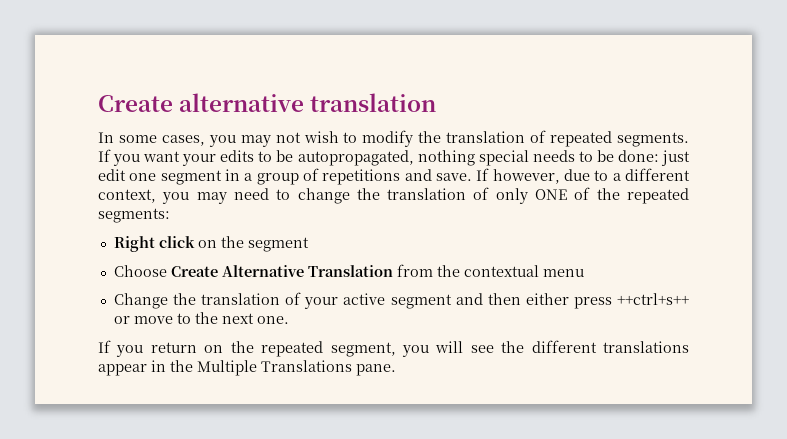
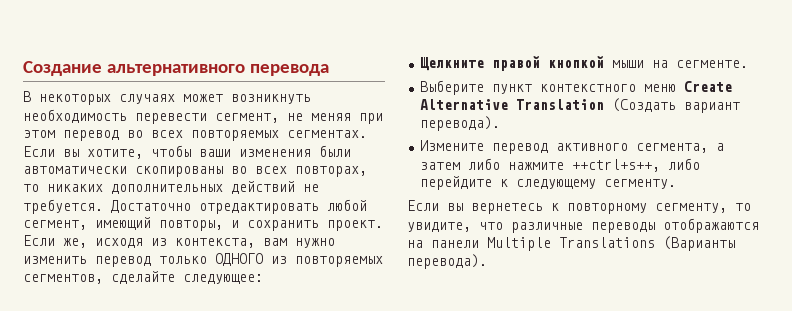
- Create alternative translation
- In some cases, you may not wish to modify the translation of repeated segments. If you want your edits to be autopropagated, nothing special needs to be done: just edit one segment in a group of repetitions and save. If however, due to a different context, you may need to change the translation of only ONE of the repeated segments:
- Right click on the segment
- Choose Create Alternative Translation from the contextual menu
- Change the translation of your active segment and then either press ++ctrl+s++ or move to the next one.
- If you return on the repeated segment, you will see the different translations appear in the Multiple Translations pane.
+ Создание альтернативного перевода
+ В некоторых случаях может возникнуть необходимость перевести сегмент, не меняя при этом перевод во всех повторяемых сегментах. Если вы хотите, чтобы ваши изменения были автоматически скопированы во всех повторах, то никаких дополнительных действий не требуется. Достаточно отредактировать любой сегмент, имеющий повторы, и сохранить проект. Если же, исходя из контекста, вам нужно изменить перевод только ОДНОГО из повторяемых сегментов, сделайте следующее:
+ Щелкните правой кнопкой мыши на сегменте.
+ Выберите пункт контекстного меню Create Alternative Translation (Создать вариант перевода).
+ Измените перевод активного сегмента, а затем либо нажмите ++ctrl+s++, либо перейдите к следующему сегменту.
+ Если вы вернетесь к повторному сегменту, то увидите, что различные переводы отображаются на панели Multiple Translations (Варианты перевода).

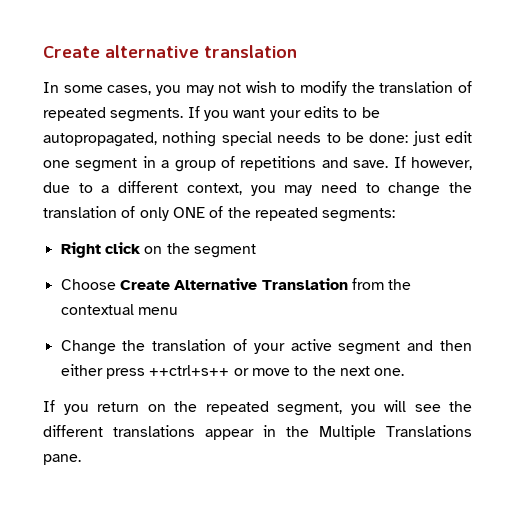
- Создание альтернативного перевода
- В некоторых случаях может возникнуть необходимость перевести сегмент, не меняя при этом перевод во всех повторяемых сегментах. Если вы хотите, чтобы ваши изменения были автоматически скопированы во всех повторах, то никаких дополнительных действий не требуется. Достаточно отредактировать любой сегмент, имеющий повторы, и сохранить проект. Если же, исходя из контекста, вам нужно изменить перевод только ОДНОГО из повторяемых сегментов, сделайте следующее:
- Щелкните правой кнопкой мыши на сегменте.
- Выберите пункт контекстного меню Create Alternative Translation (Создать вариант перевода).
- Измените перевод активного сегмента, а затем либо нажмите ++ctrl+s++, либо перейдите к следующему сегменту.
- Если вы вернетесь к повторному сегменту, то увидите, что различные переводы отображаются на панели Multiple Translations (Варианты перевода).
+ Create alternative translation
+ In some cases, you may not wish to modify the translation of repeated segments. If you want your edits to be autopropagated, nothing special needs to be done: just edit one segment in a group of repetitions and save. If however, due to a different context, you may need to change the translation of only ONE of the repeated segments:
+ Right click on the segment
+ Choose Create Alternative Translation from the contextual menu
+ Change the translation of your active segment and then either press ++ctrl+s++ or move to the next one.
+ If you return on the repeated segment, you will see the different translations appear in the Multiple Translations pane.

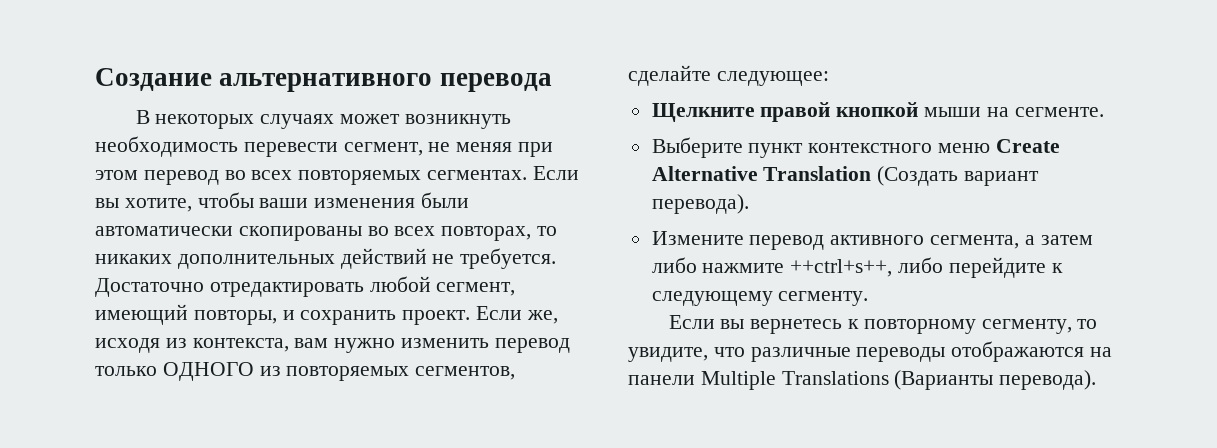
- Create alternative translation
- In some cases, you may not wish to modify the translation of repeated segments. If you want your edits to be autopropagated, nothing special needs to be done: just edit one segment in a group of repetitions and save. If however, due to a different context, you may need to change the translation of only ONE of the repeated segments:
- Right click on the segment
- Choose Create Alternative Translation from the contextual menu
- Change the translation of your active segment and then either press ++ctrl+s++ or move to the next one.
- If you return on the repeated segment, you will see the different translations appear in the Multiple Translations pane.
+ Создание альтернативного перевода
+ В некоторых случаях может возникнуть необходимость перевести сегмент, не меняя при этом перевод во всех повторяемых сегментах. Если вы хотите, чтобы ваши изменения были автоматически скопированы во всех повторах, то никаких дополнительных действий не требуется. Достаточно отредактировать любой сегмент, имеющий повторы, и сохранить проект. Если же, исходя из контекста, вам нужно изменить перевод только ОДНОГО из повторяемых сегментов, сделайте следующее:
+ Щелкните правой кнопкой мыши на сегменте.
+ Выберите пункт контекстного меню Create Alternative Translation (Создать вариант перевода).
+ Измените перевод активного сегмента, а затем либо нажмите ++ctrl+s++, либо перейдите к следующему сегменту.
+ Если вы вернетесь к повторному сегменту, то увидите, что различные переводы отображаются на панели Multiple Translations (Варианты перевода).

